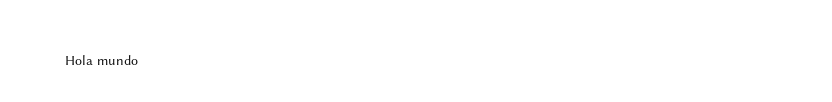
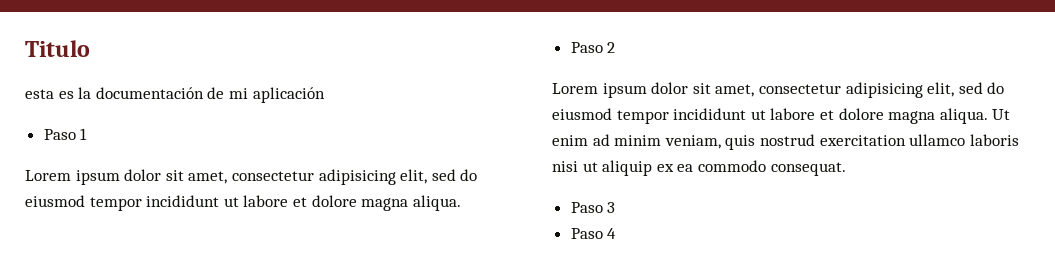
- Hola mundo
+ Titulo
+ esta es la documentación de mi aplicación
+ Paso 1
+ Lorem ipsum dolor sit amet, consectetur adipisicing elit, sed do eiusmod tempor incididunt ut labore et dolore magna aliqua.
+ Paso 2
+ Lorem ipsum dolor sit amet, consectetur adipisicing elit, sed do eiusmod tempor incididunt ut labore et dolore magna aliqua. Ut enim ad minim veniam, quis nostrud exercitation ullamco laboris nisi ut aliquip ex ea commodo consequat.
+ Paso 3
+ Paso 4

